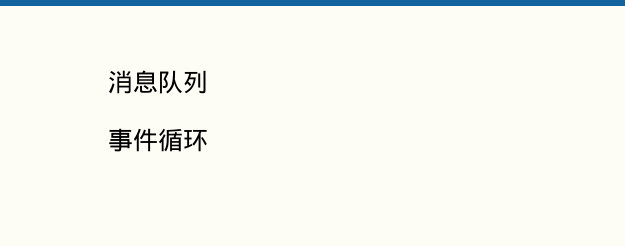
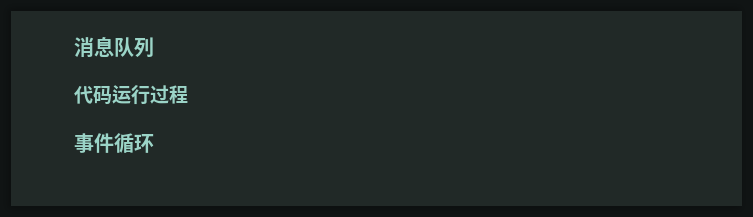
+ 代码运行过程

